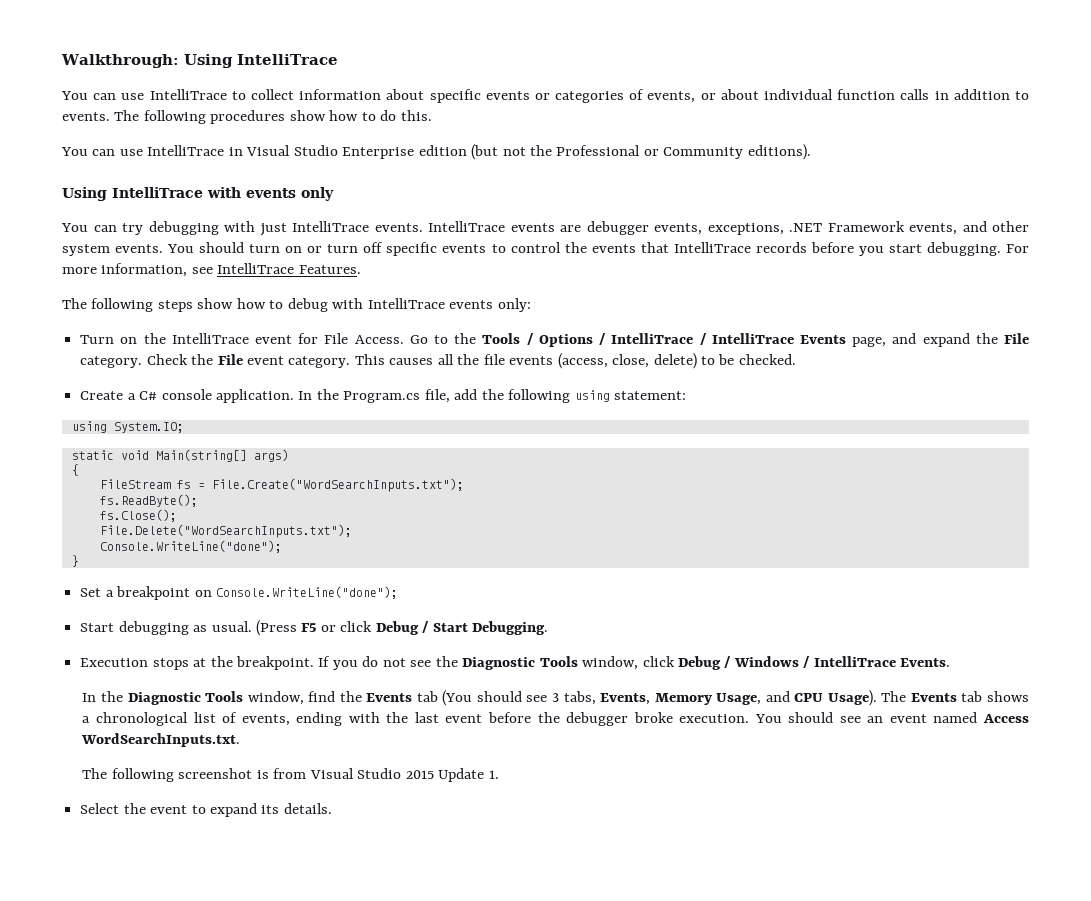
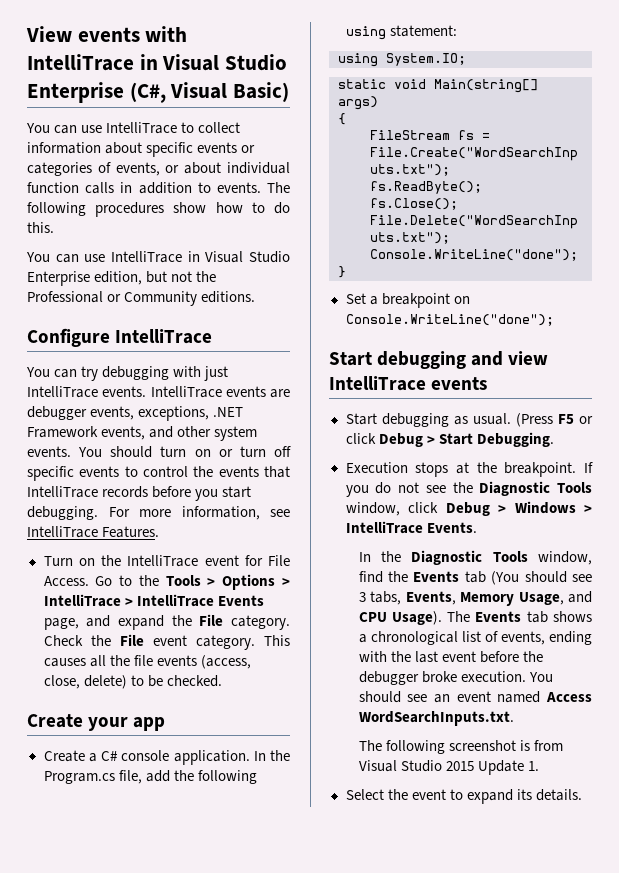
- Walkthrough: Using IntelliTrace
+ View events with IntelliTrace in Visual Studio Enterprise (C#, Visual Basic)
- You can use IntelliTrace in Visual Studio Enterprise edition (but not the Professional or Community editions).
- Using IntelliTrace with events only
+ You can use IntelliTrace in Visual Studio Enterprise edition, but not the Professional or Community editions.
+ Configure IntelliTrace
- The following steps show how to debug with IntelliTrace events only:
- Go to the Tools / Options / IntelliTrace / IntelliTrace Events page, and expand the File category.
+ Go to the Tools > Options > IntelliTrace > IntelliTrace Events page, and expand the File category.
+ Create your app
+ Start debugging and view IntelliTrace events
- (Press F5 or click Debug / Start Debugging.
+ (Press F5 or click Debug > Start Debugging.
- If you do not see the Diagnostic Tools window, click Debug / Windows / IntelliTrace Events.
+ If you do not see the Diagnostic Tools window, click Debug > Windows > IntelliTrace Events.

